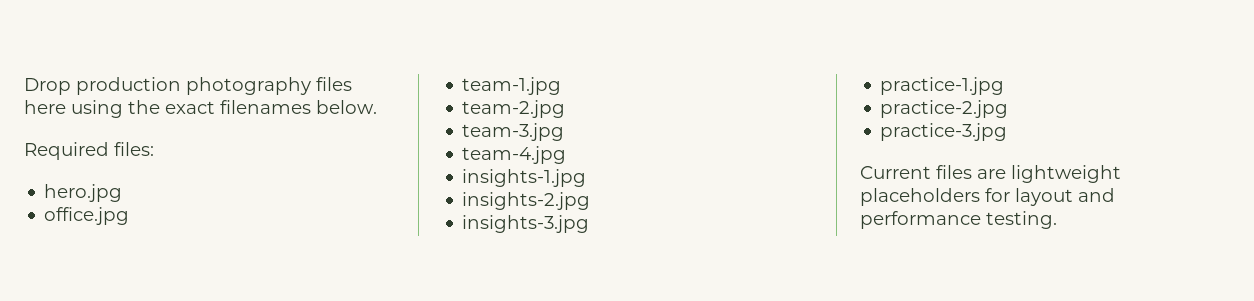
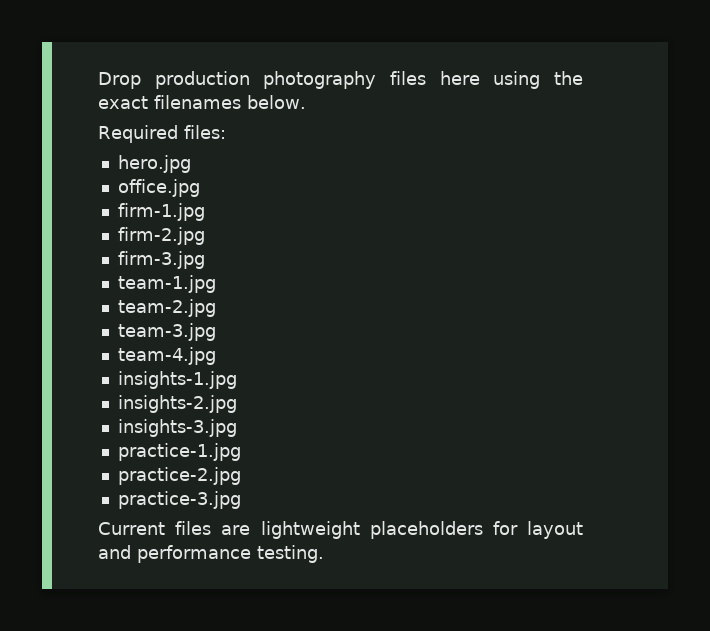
+ firm-1.jpg
+ firm-2.jpg
+ firm-3.jpg

